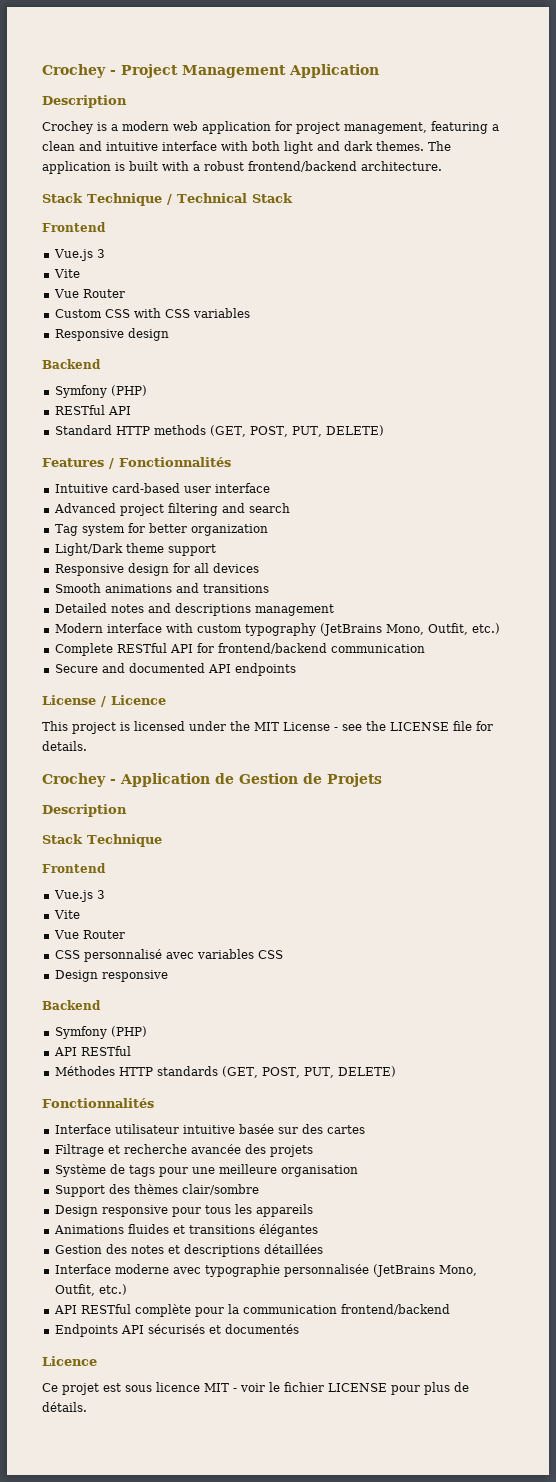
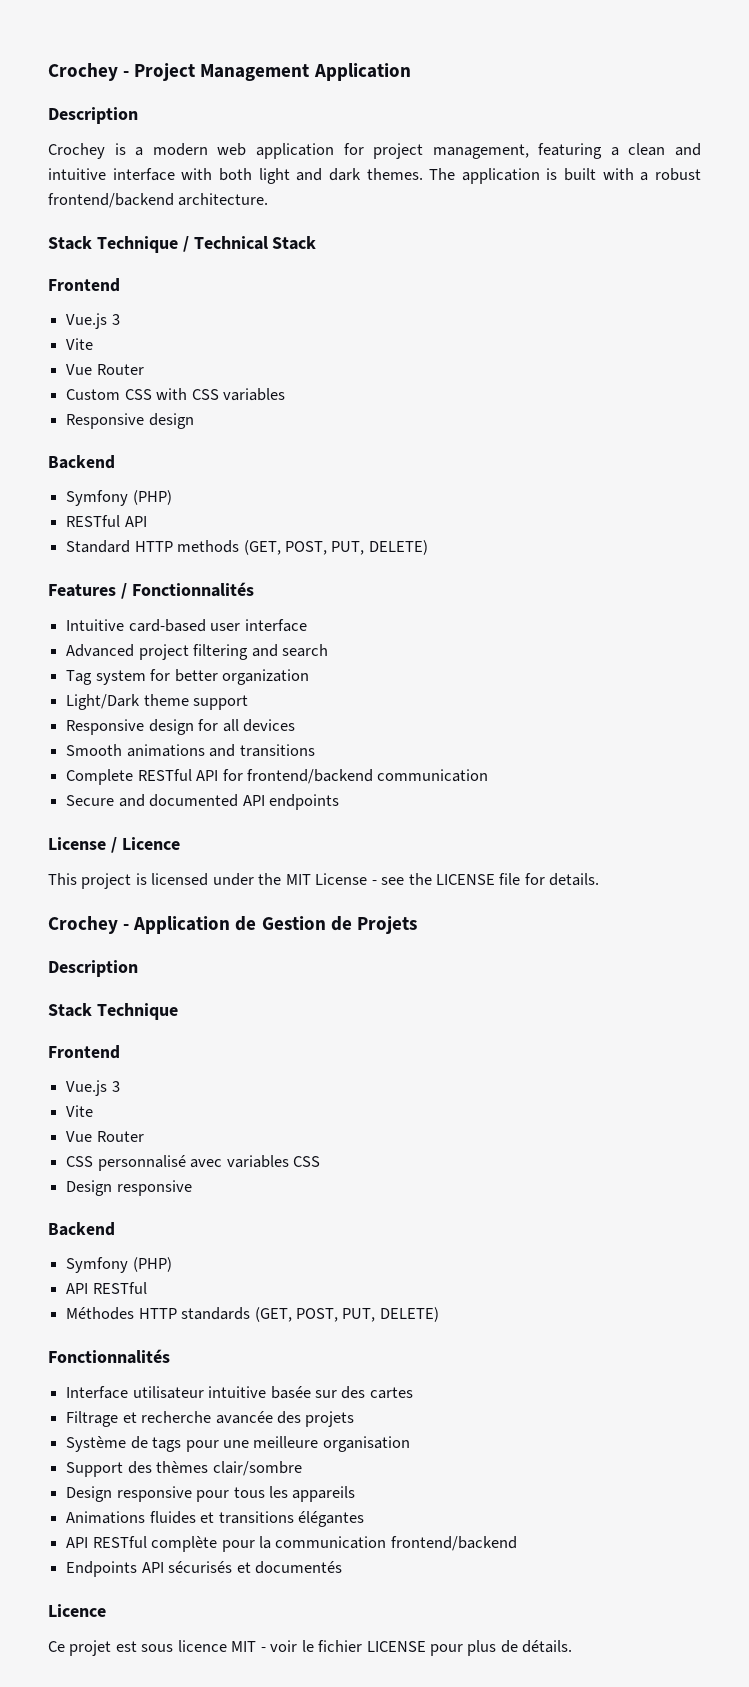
- Detailed notes and descriptions management
- Modern interface with custom typography (JetBrains Mono, Outfit, etc.)
- Gestion des notes et descriptions détaillées
- Interface moderne avec typographie personnalisée (JetBrains Mono, Outfit, etc.)

